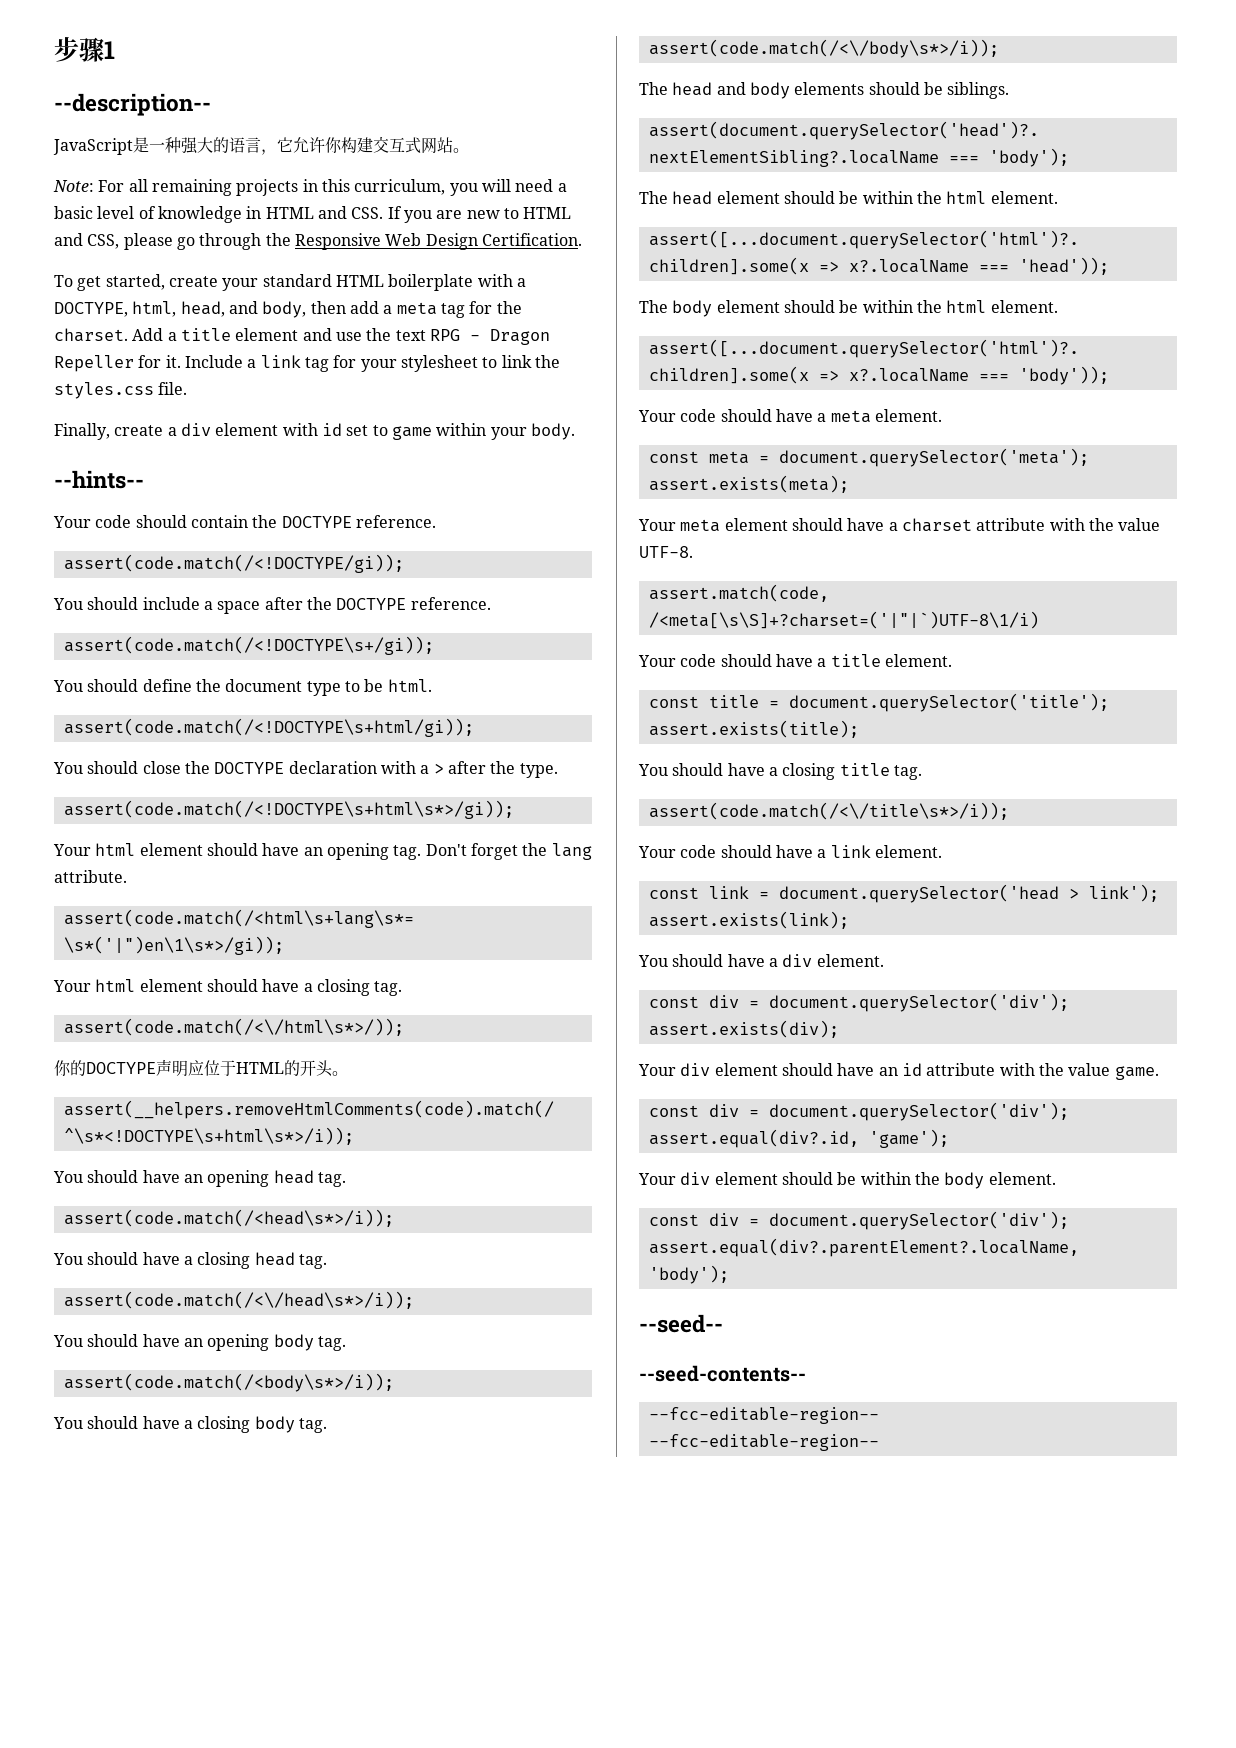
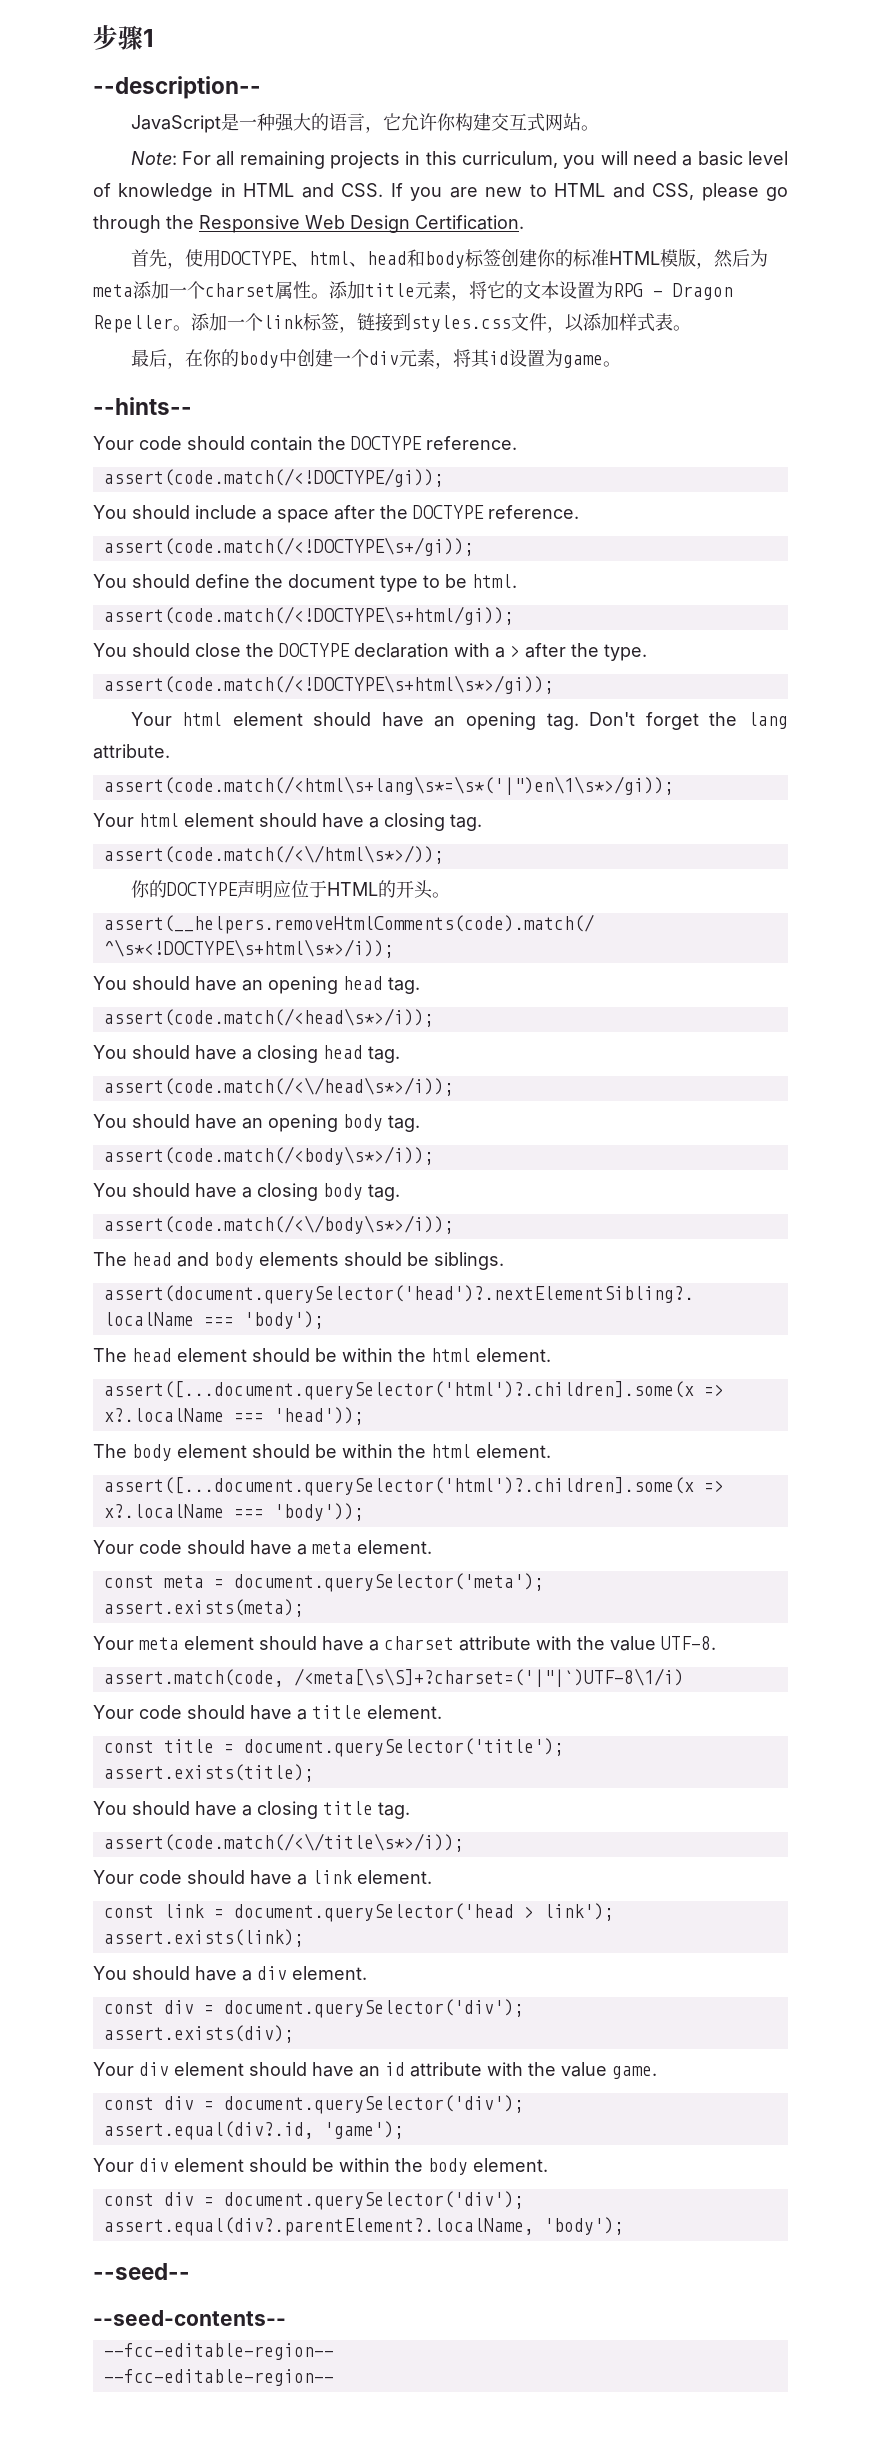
- To get started, create your standard HTML boilerplate with a DOCTYPE, html, head, and body, then add a meta tag for the charset. Add a title element and use the text RPG - Dragon Repeller for it. Include a link tag for your stylesheet to link the styles.css file.
- Finally, create a div element with id set to game within your body.
+ 首先，使用DOCTYPE、html、head和body标签创建你的标准HTML模版，然后为meta添加一个charset属性。添加title元素，将它的文本设置为RPG - Dragon Repeller。添加一个link标签，链接到styles.css文件，以添加样式表。
+ 最后，在你的body中创建一个div元素，将其id设置为game。

